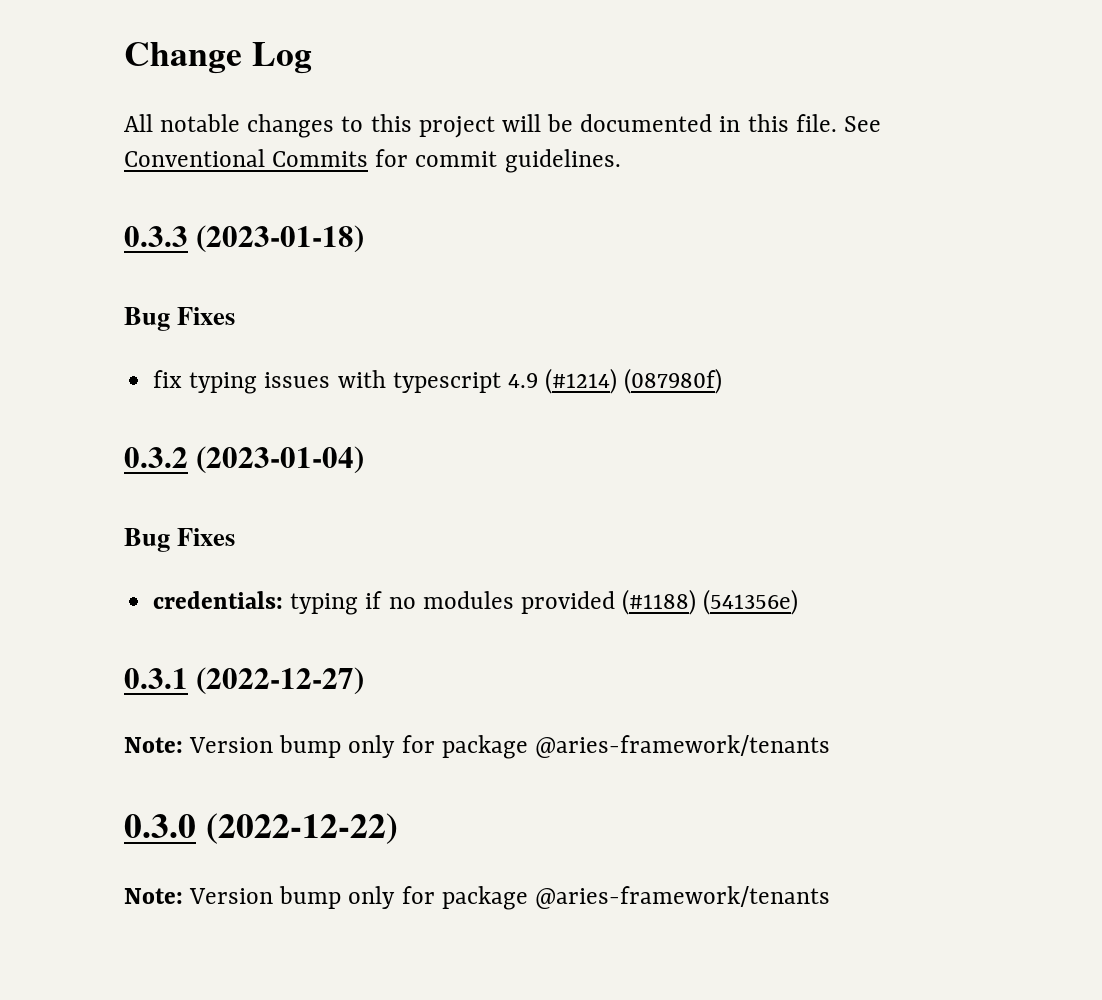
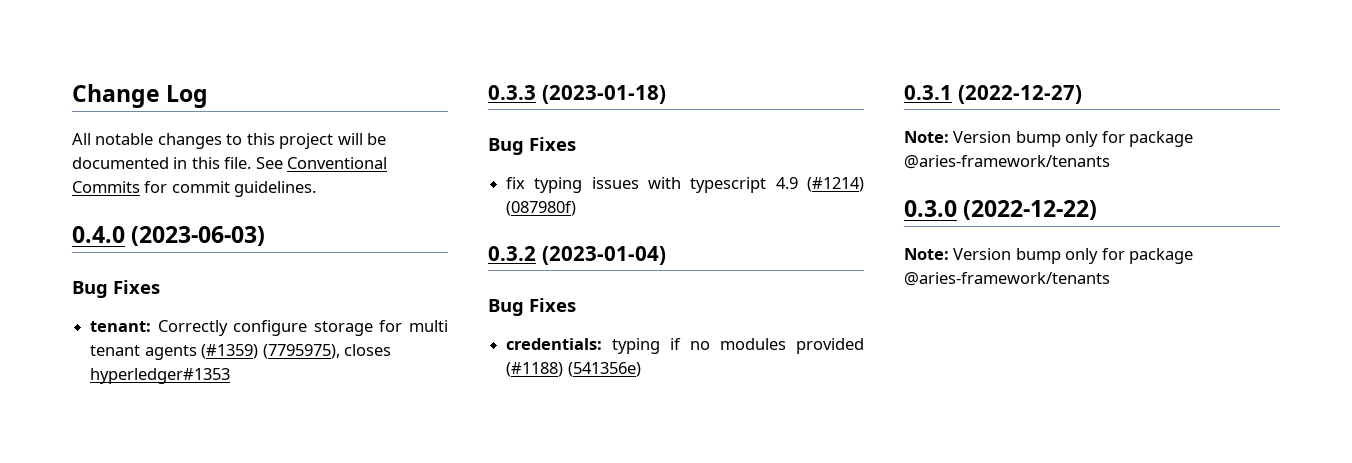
+ 0.4.0 (2023-06-03)
+ Bug Fixes
+ tenant: Correctly configure storage for multi tenant agents (#1359) (7795975), closes hyperledger#1353

